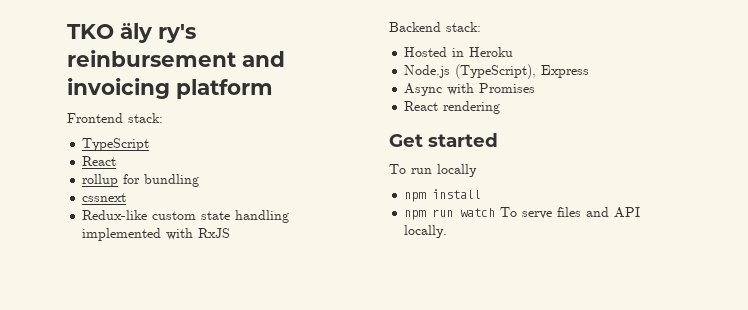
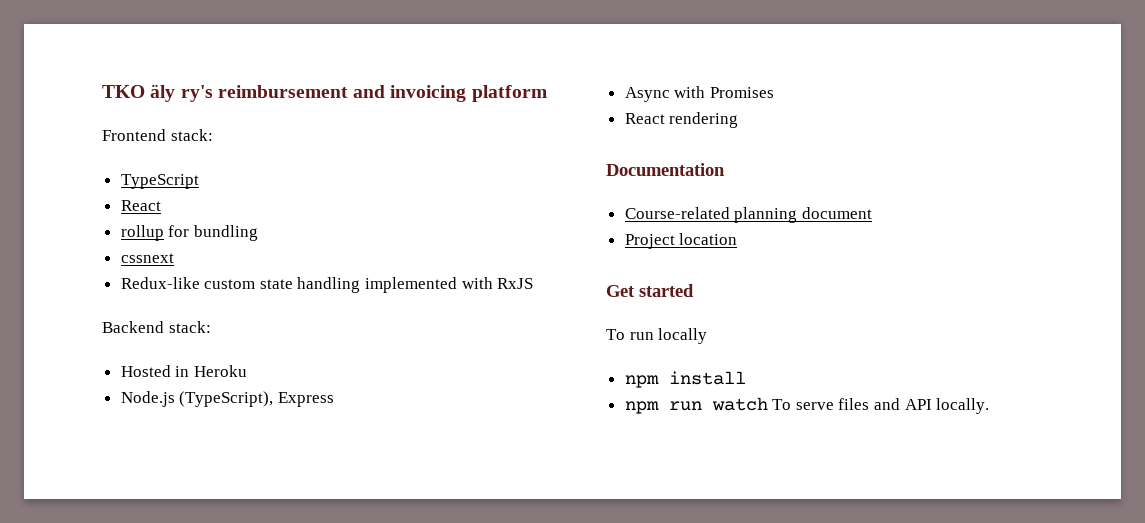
- TKO äly ry's reinbursement and invoicing platform
+ TKO äly ry's reimbursement and invoicing platform
+ Documentation
+ Course-related planning document
+ Project location

